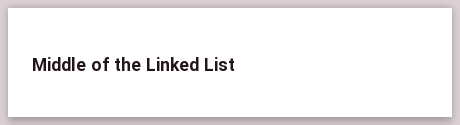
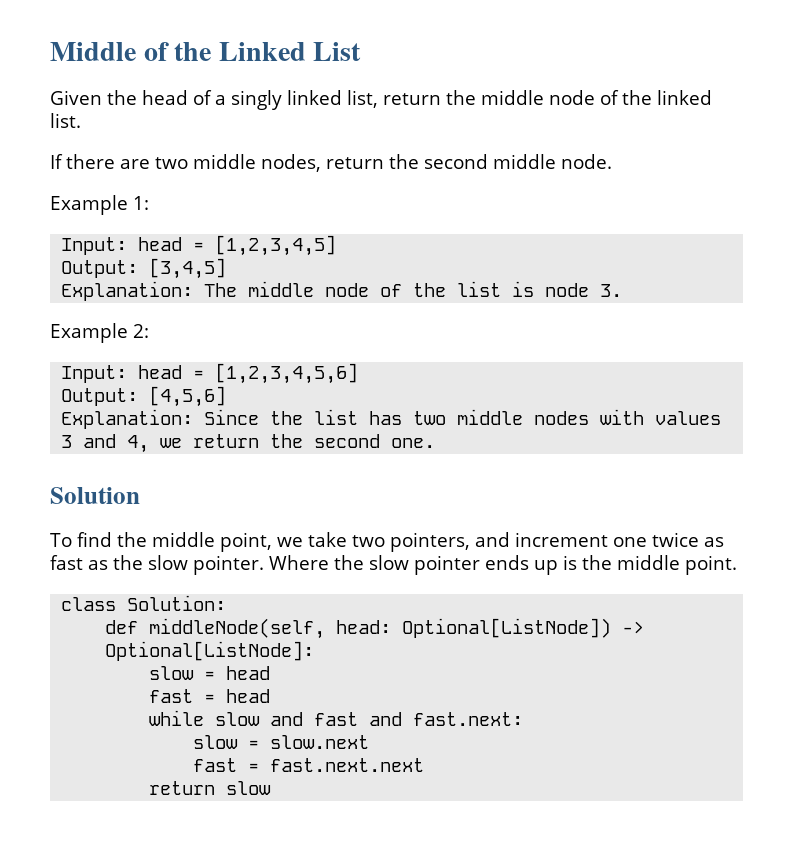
+ Given the head of a singly linked list, return the middle node of the linked list.
+ If there are two middle nodes, return the second middle node.
+ Example 1:
+ Input: head = [1,2,3,4,5]
+ Output: [3,4,5]
+ Explanation: The middle node of the list is node 3.
+ Example 2:
+ Input: head = [1,2,3,4,5,6]
+ Output: [4,5,6]
+ Explanation: Since the list has two middle nodes with values 3 and 4, we return the second one.
+ Solution
+ To find the middle point, we take two pointers, and increment one twice as fast as the slow pointer. Where the slow pointer ends up is the middle point.
+ class Solution:
+ def middleNode(self, head: Optional[ListNode]) -> Optional[ListNode]:
+ slow = head
+ fast = head
+ while slow and fast and fast.next:
+ slow = slow.next
+ fast = fast.next.next
+ return slow

